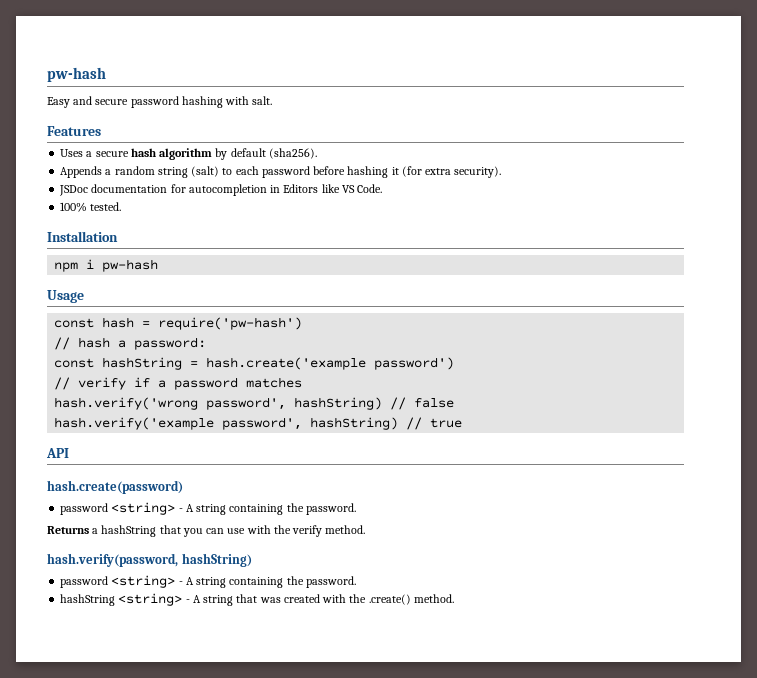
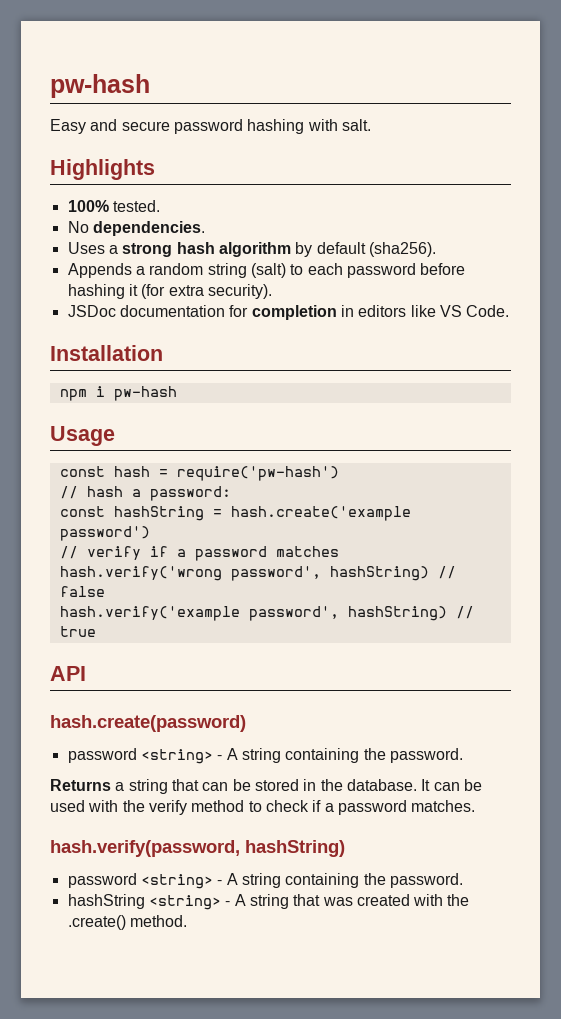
- Features
+ Highlights
+ 100% tested.
+ No dependencies.
- Uses a secure hash algorithm by default (sha256).
+ Uses a strong hash algorithm by default (sha256).
- JSDoc documentation for autocompletion in Editors like VS Code.
+ JSDoc documentation for completion in editors like VS Code.
- 100% tested.
- Returns a hashString that you can use with the verify method.
+ Returns a string that can be stored in the database. It can be used with the verify method to check if a password matches.

